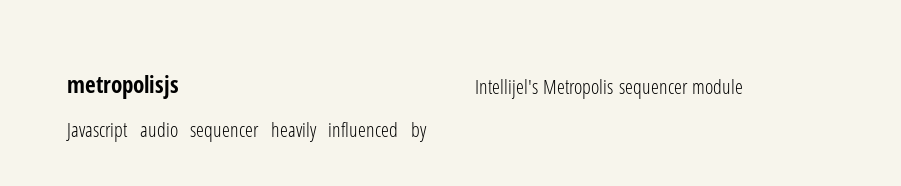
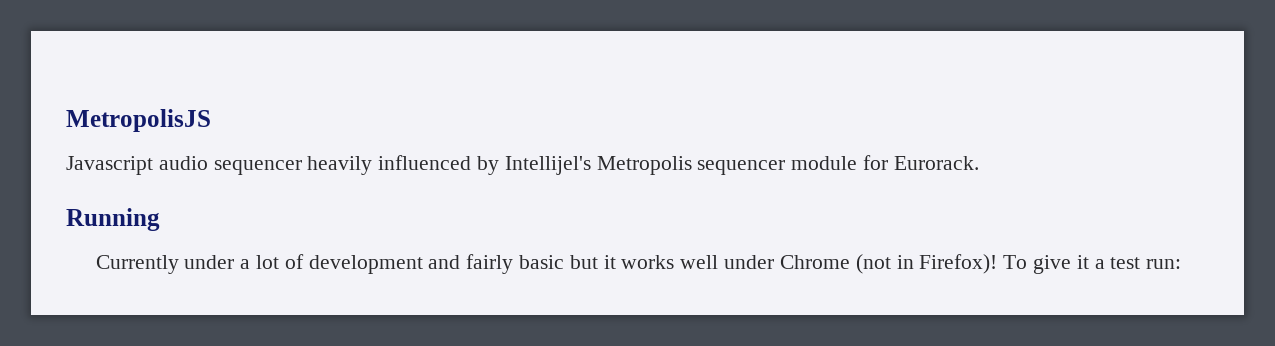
- metropolisjs
+ MetropolisJS
- Javascript audio sequencer heavily influenced by Intellijel's Metropolis sequencer module
+ Javascript audio sequencer heavily influenced by Intellijel's Metropolis sequencer module for Eurorack.
+ Running
+ Currently under a lot of development and fairly basic but it works well under Chrome (not in Firefox)! To give it a test run:

